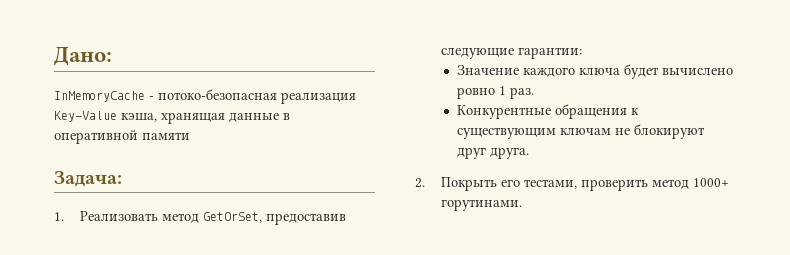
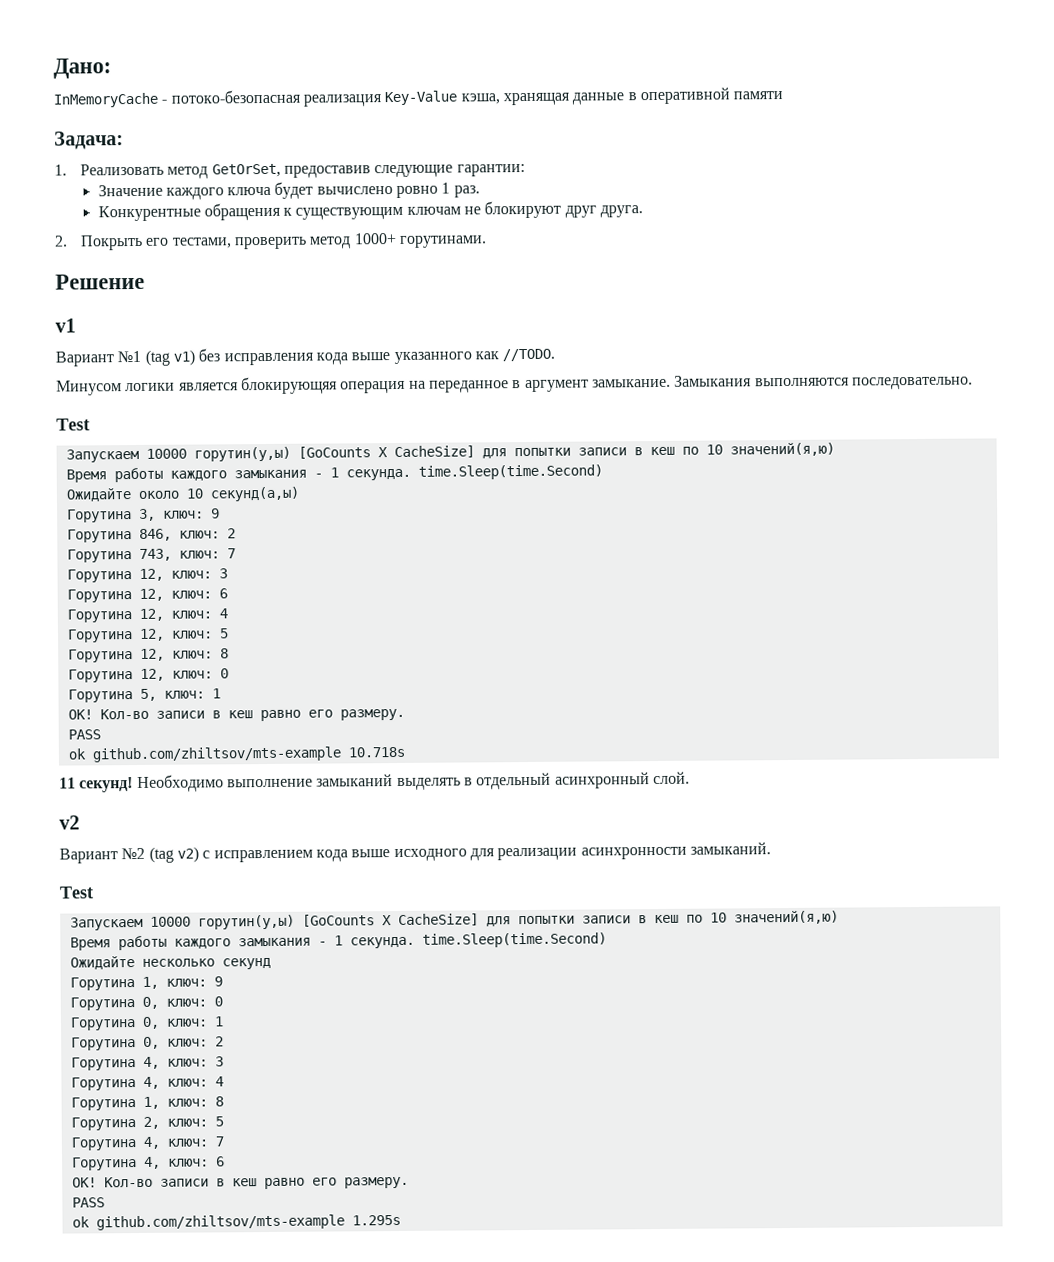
+ Решение
+ v1
+ Вариант №1 (tag v1) без исправления кода выше указанного как //TODO.
+ Минусом логики является блокирующяя операция на переданное в аргумент замыкание. Замыкания выполняются последовательно.
+ Test
+ Запускаем 10000 горутин(у,ы) [GoCounts Х CacheSize] для попытки записи в кеш по 10 значений(я,ю)
+ Время работы каждого замыкания - 1 секунда. time.Sleep(time.Second)
+ Ожидайте около 10 секунд(а,ы)
+ Горутина 3, ключ: 9
+ Горутина 846, ключ: 2
+ Горутина 743, ключ: 7
+ Горутина 12, ключ: 3
+ Горутина 12, ключ: 6
+ Горутина 12, ключ: 4
+ Горутина 12, ключ: 5
+ Горутина 12, ключ: 8
+ Горутина 12, ключ: 0
+ Горутина 5, ключ: 1
+ OK! Кол-во записи в кеш равно его размеру.
+ PASS
+ ok github.com/zhiltsov/mts-example 10.718s
+ 11 секунд! Необходимо выполнение замыканий выделять в отдельный асинхронный слой.
+ v2
+ Вариант №2 (tag v2) c исправлением кода выше исходного для реализации асинхронности замыканий.
+ Test
+ Запускаем 10000 горутин(у,ы) [GoCounts Х CacheSize] для попытки записи в кеш по 10 значений(я,ю)
+ Время работы каждого замыкания - 1 секунда. time.Sleep(time.Second)
+ Ожидайте несколько секунд
+ Горутина 1, ключ: 9
+ Горутина 0, ключ: 0
+ Горутина 0, ключ: 1
+ Горутина 0, ключ: 2
+ Горутина 4, ключ: 3
+ Горутина 4, ключ: 4
+ Горутина 1, ключ: 8
+ Горутина 2, ключ: 5
+ Горутина 4, ключ: 7
+ Горутина 4, ключ: 6
+ OK! Кол-во записи в кеш равно его размеру.
+ PASS
+ ok github.com/zhiltsov/mts-example 1.295s

